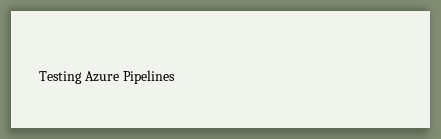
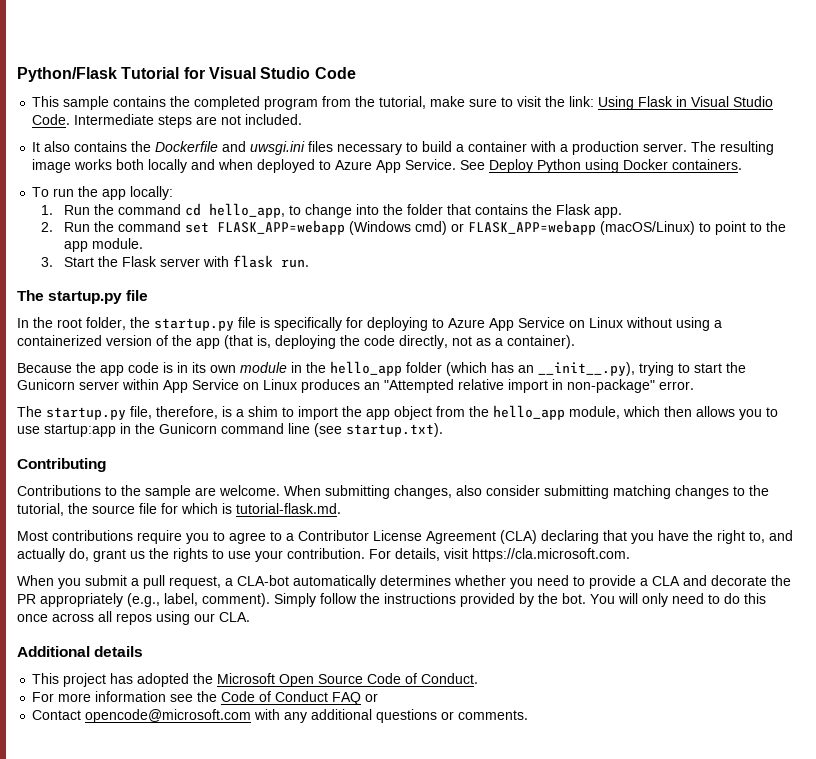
- Testing Azure Pipelines
+ Python/Flask Tutorial for Visual Studio Code
+ This sample contains the completed program from the tutorial, make sure to visit the link: Using Flask in Visual Studio Code. Intermediate steps are not included.
+ It also contains the Dockerfile and uwsgi.ini files necessary to build a container with a production server. The resulting image works both locally and when deployed to Azure App Service. See Deploy Python using Docker containers.
+ To run the app locally:
+ 1. Run the command cd hello_app, to change into the folder that contains the Flask app.
+ 2. Run the command set FLASK_APP=webapp (Windows cmd) or FLASK_APP=webapp (macOS/Linux) to point to the app module.
+ 3. Start the Flask server with flask run.
+ The startup.py file
+ In the root folder, the startup.py file is specifically for deploying to Azure App Service on Linux without using a containerized version of the app (that is, deploying the code directly, not as a container).
+ Because the app code is in its own module in the hello_app folder (which has an __init__.py), trying to start the Gunicorn server within App Service on Linux produces an "Attempted relative import in non-package" error.
+ The startup.py file, therefore, is a shim to import the app object from the hello_app module, which then allows you to use startup:app in the Gunicorn command line (see startup.txt).
+ Contributing
+ Contributions to the sample are welcome. When submitting changes, also consider submitting matching changes to the tutorial, the source file for which is tutorial-flask.md.
+ Most contributions require you to agree to a Contributor License Agreement (CLA) declaring that you have the right to, and actually do, grant us the rights to use your contribution. For details, visit https://cla.microsoft.com.
+ When you submit a pull request, a CLA-bot automatically determines whether you need to provide a CLA and decorate the PR appropriately (e.g., label, comment). Simply follow the instructions provided by the bot. You will only need to do this once across all repos using our CLA.
+ Additional details
+ This project has adopted the Microsoft Open Source Code of Conduct.
+ For more information see the Code of Conduct FAQ or
+ Contact opencode@microsoft.com with any additional questions or comments.

